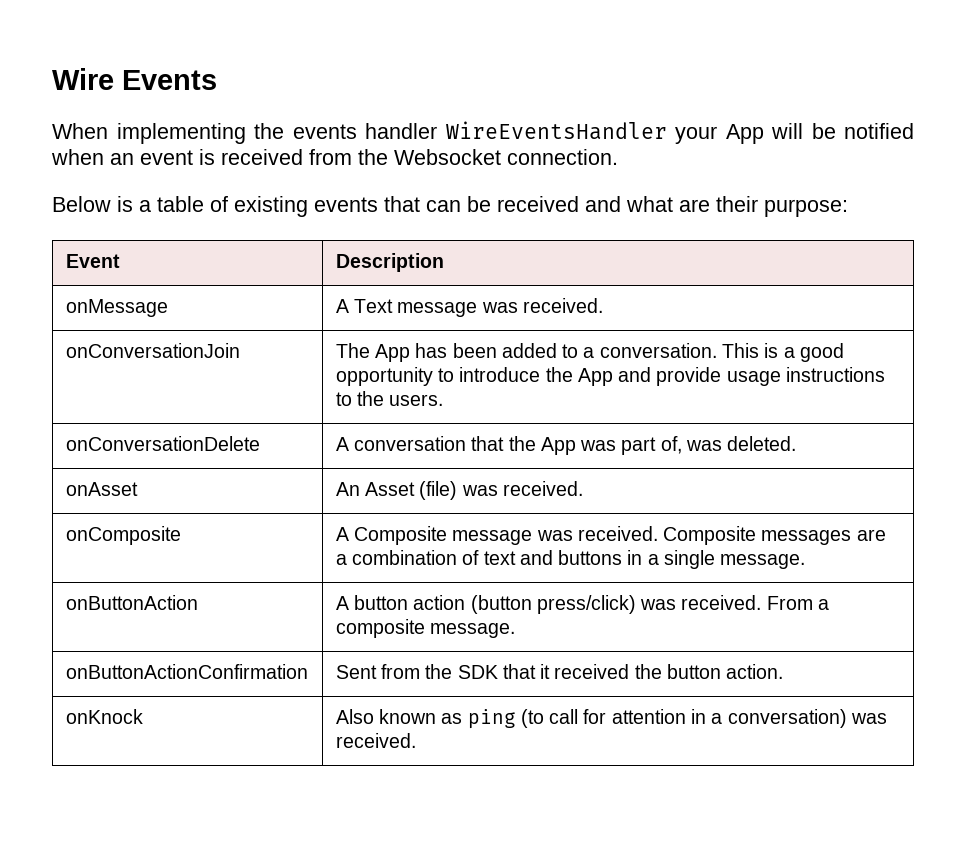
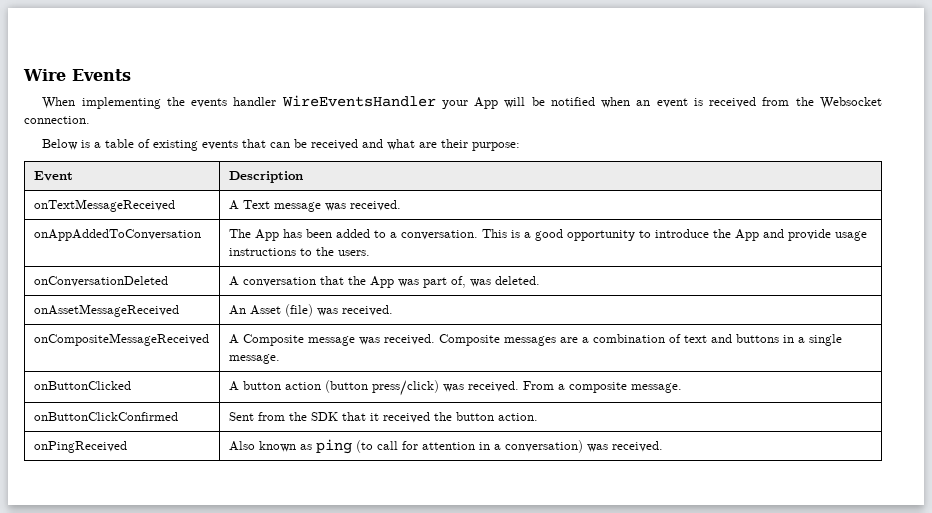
- onMessage | A Text message was received.
+ onTextMessageReceived | A Text message was received.
- onConversationJoin | The App has been added to a conversation. This is a good opportunity to introduce the App and provide usage instructions to the users.
+ onAppAddedToConversation | The App has been added to a conversation. This is a good opportunity to introduce the App and provide usage instructions to the users.
- onConversationDelete | A conversation that the App was part of, was deleted.
+ onConversationDeleted | A conversation that the App was part of, was deleted.
- onAsset | An Asset (file) was received.
+ onAssetMessageReceived | An Asset (file) was received.
- onComposite | A Composite message was received. Composite messages are a combination of text and buttons in a single message.
+ onCompositeMessageReceived | A Composite message was received. Composite messages are a combination of text and buttons in a single message.
- onButtonAction | A button action (button press/click) was received. From a composite message.
+ onButtonClicked | A button action (button press/click) was received. From a composite message.
- onButtonActionConfirmation | Sent from the SDK that it received the button action.
+ onButtonClickConfirmed | Sent from the SDK that it received the button action.
- onKnock | Also known as ping (to call for attention in a conversation) was received.
+ onPingReceived | Also known as ping (to call for attention in a conversation) was received.

